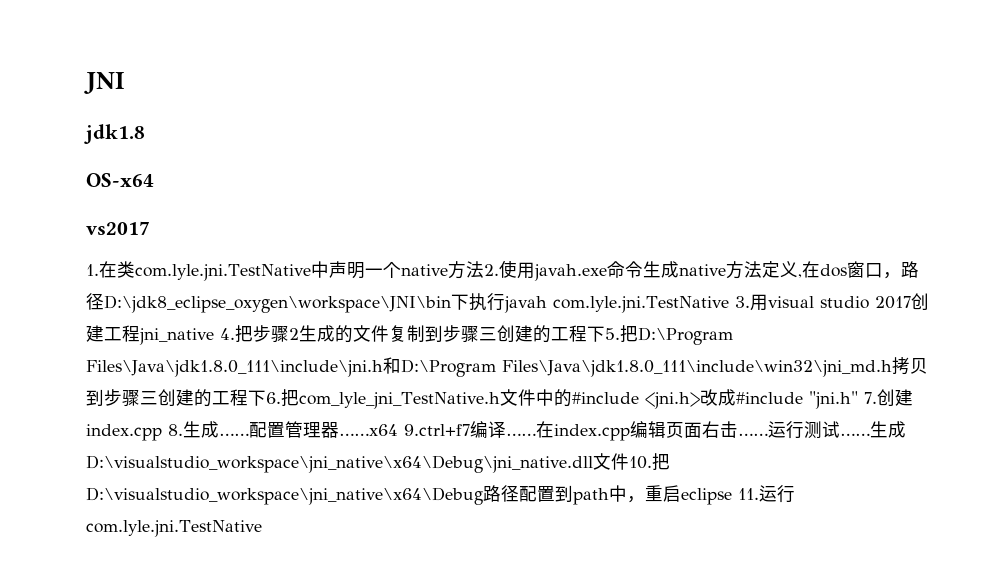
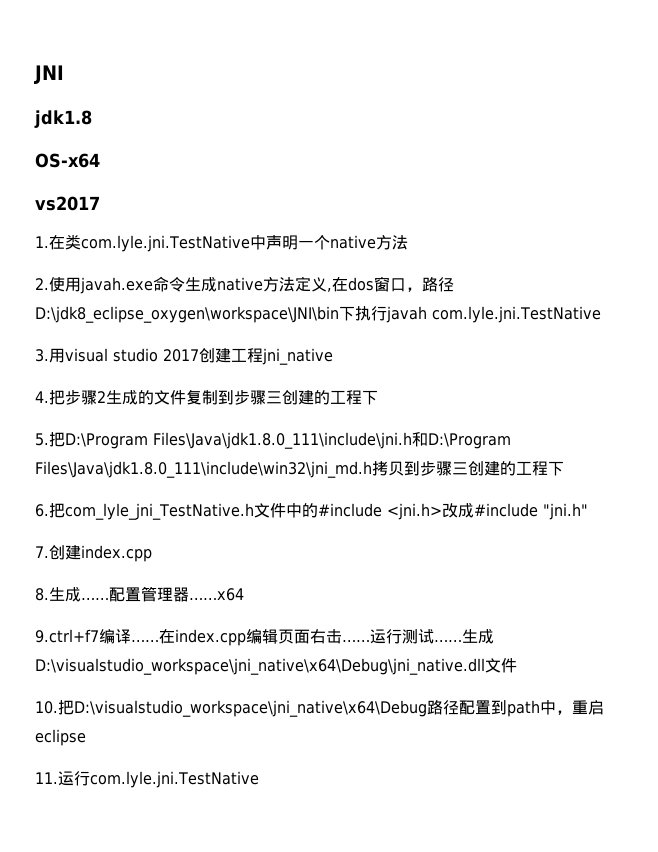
- 1.在类com.lyle.jni.TestNative中声明一个native方法2.使用javah.exe命令生成native方法定义,在dos窗口，路径D:\jdk8_eclipse_oxygen\workspace\JNI\bin下执行javah com.lyle.jni.TestNative 3.用visual studio 2017创建工程jni_native 4.把步骤2生成的文件复制到步骤三创建的工程下5.把D:\Program Files\Java\jdk1.8.0_111\include\jni.h和D:\Program Files\Java\jdk1.8.0_111\include\win32\jni_md.h拷贝到步骤三创建的工程下6.把com_lyle_jni_TestNative.h文件中的#include <jni.h>改成#include "jni.h" 7.创建index.cpp 8.生成……
+ 1.在类com.lyle.jni.TestNative中声明一个native方法
+ 2.使用javah.exe命令生成native方法定义,在dos窗口，路径D:\jdk8_eclipse_oxygen\workspace\JNI\bin下执行javah com.lyle.jni.TestNative
+ 3.用visual studio 2017创建工程jni_native
+ 4.把步骤2生成的文件复制到步骤三创建的工程下
+ 5.把D:\Program Files\Java\jdk1.8.0_111\include\jni.h和D:\Program Files\Java\jdk1.8.0_111\include\win32\jni_md.h拷贝到步骤三创建的工程下
+ 6.把com_lyle_jni_TestNative.h文件中的#include <jni.h>改成#include "jni.h"
+ 7.创建index.cpp
+ 8.生成……
- 配置管理器……x64 9.ctrl+f7编译……
+ 配置管理器……x64
+ 9.ctrl+f7编译……
- 生成D:\visualstudio_workspace\jni_native\x64\Debug\jni_native.dll文件10.把D:\visualstudio_workspace\jni_native\x64\Debug路径配置到path中，重启eclipse 11.运行com.lyle.jni.TestNative
+ 生成D:\visualstudio_workspace\jni_native\x64\Debug\jni_native.dll文件
+ 10.把D:\visualstudio_workspace\jni_native\x64\Debug路径配置到path中，重启eclipse
+ 11.运行com.lyle.jni.TestNative

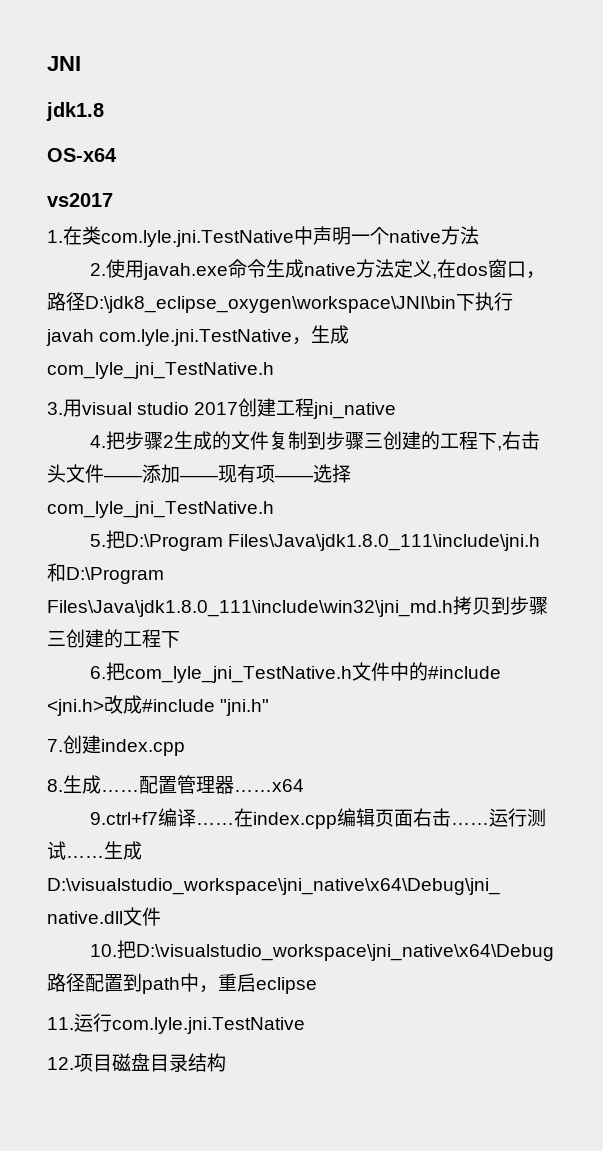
- 2.使用javah.exe命令生成native方法定义,在dos窗口，路径D:\jdk8_eclipse_oxygen\workspace\JNI\bin下执行javah com.lyle.jni.TestNative
+ 2.使用javah.exe命令生成native方法定义,在dos窗口，路径D:\jdk8_eclipse_oxygen\workspace\JNI\bin下执行javah com.lyle.jni.TestNative，生成com_lyle_jni_TestNative.h
- 4.把步骤2生成的文件复制到步骤三创建的工程下
+ 4.把步骤2生成的文件复制到步骤三创建的工程下,右击头文件——添加——现有项——选择com_lyle_jni_TestNative.h
+ 12.项目磁盘目录结构

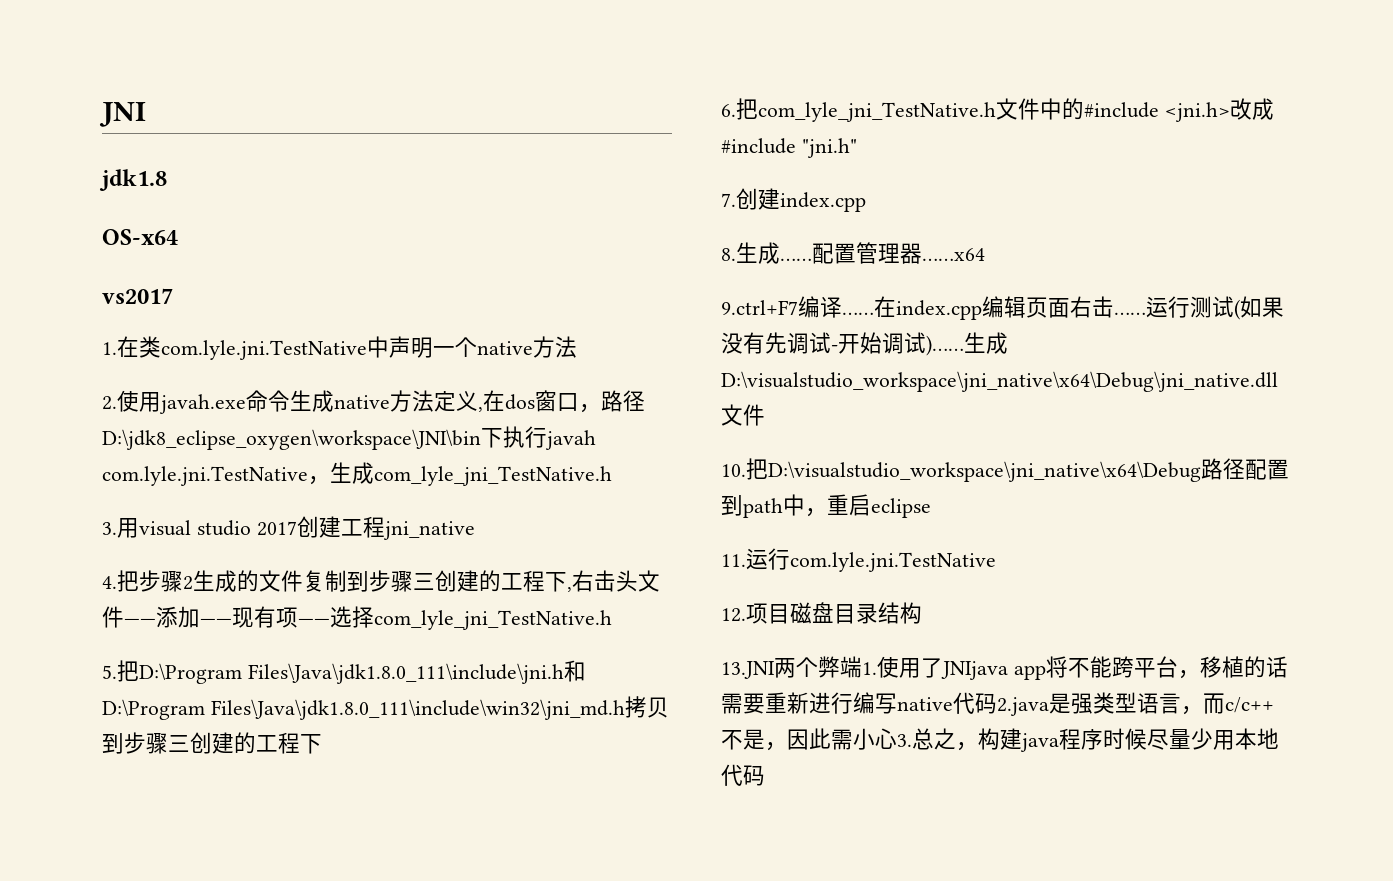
- 9.ctrl+f7编译……
+ 9.ctrl+F7编译……
- 运行测试……
+ 运行测试(如果没有先调试-开始调试)……
+ 13.JNI两个弊端1.使用了JNIjava app将不能跨平台，移植的话需要重新进行编写native代码2.java是强类型语言，而c/c++不是，因此需小心3.总之，构建java程序时候尽量少用本地代码

